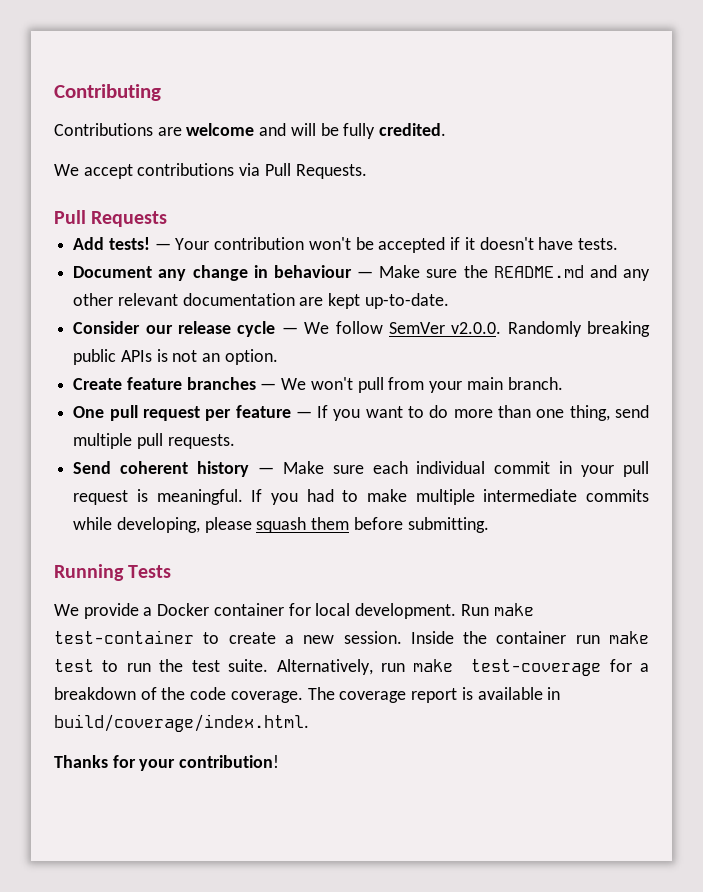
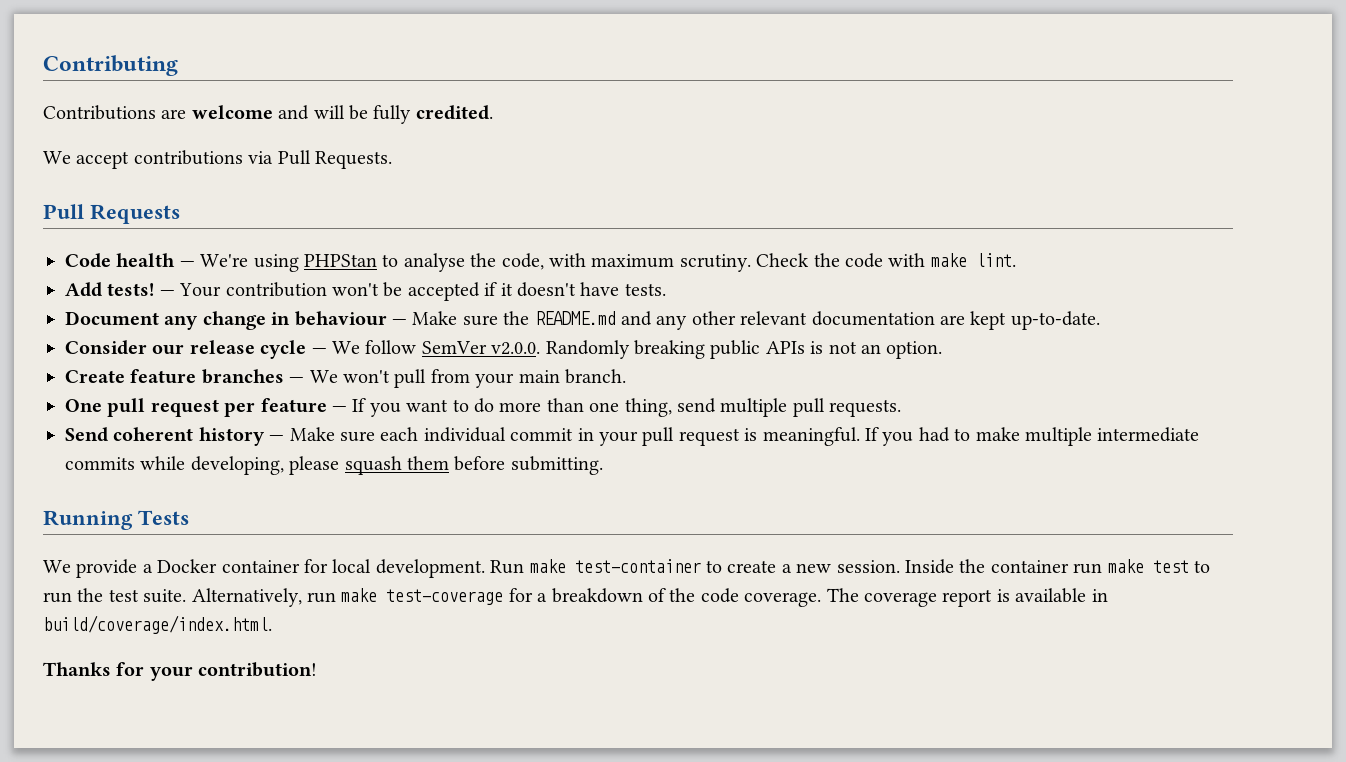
+ Code health — We're using PHPStan to analyse the code, with maximum scrutiny. Check the code with make lint.

